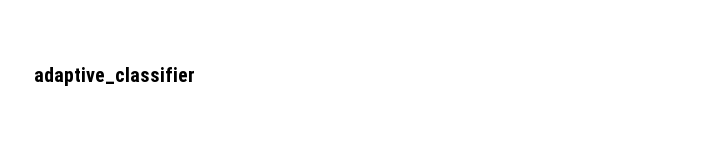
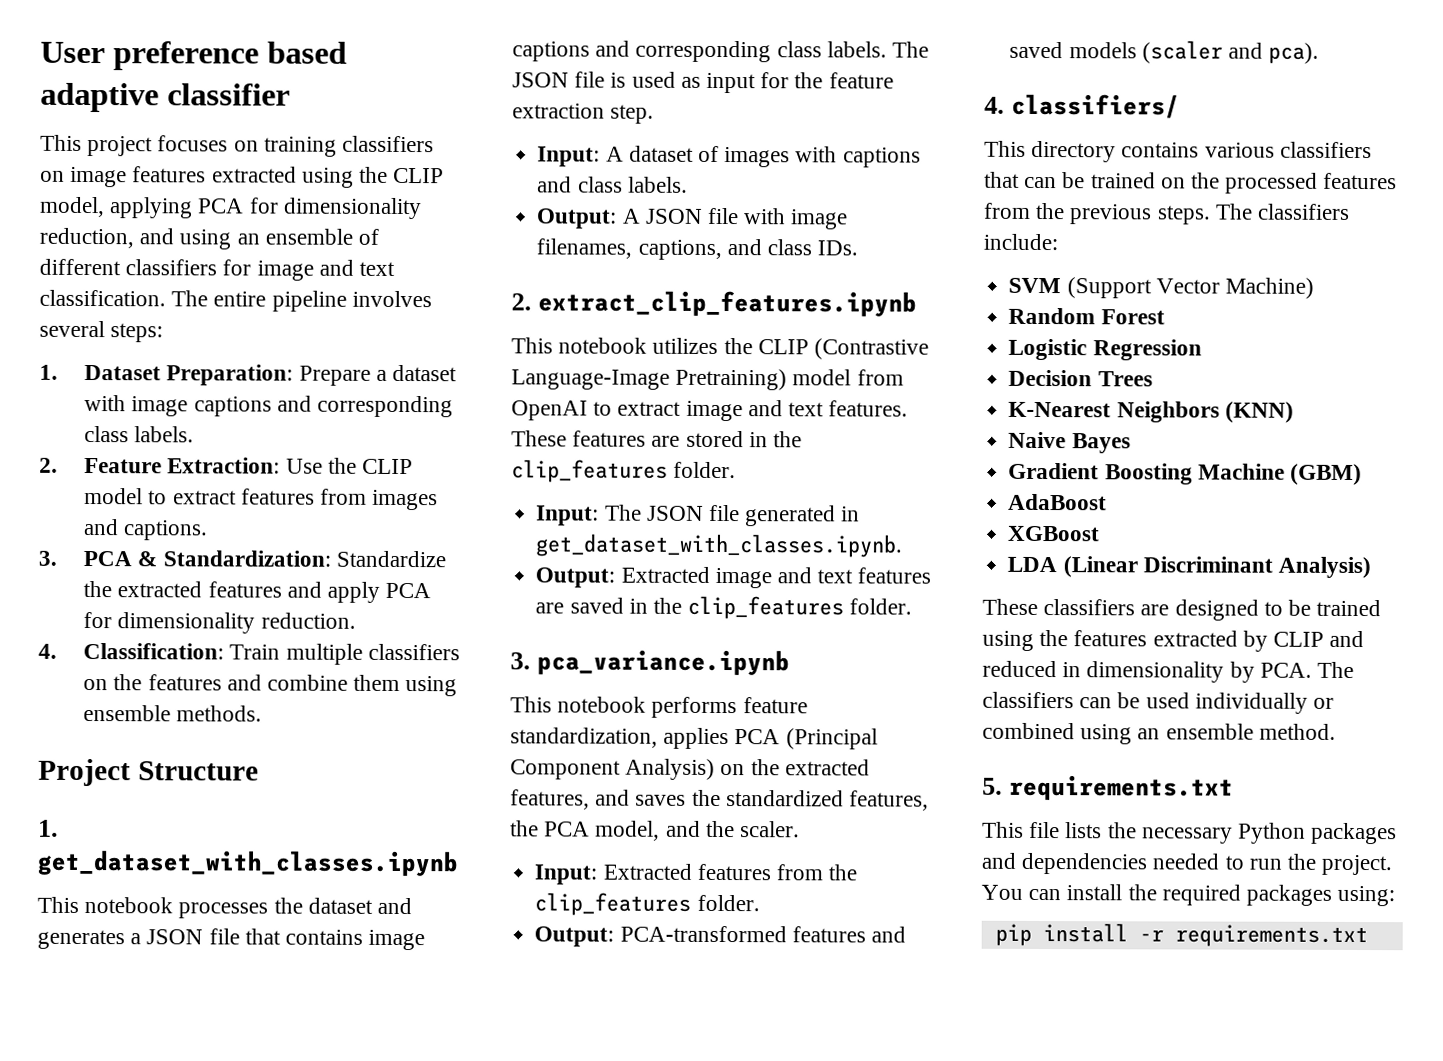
- adaptive_classifier
+ User preference based adaptive classifier
+ This project focuses on training classifiers on image features extracted using the CLIP model, applying PCA for dimensionality reduction, and using an ensemble of different classifiers for image and text classification. The entire pipeline involves several steps:
+ 1. Dataset Preparation: Prepare a dataset with image captions and corresponding class labels.
+ 2. Feature Extraction: Use the CLIP model to extract features from images and captions.
+ 3. PCA & Standardization: Standardize the extracted features and apply PCA for dimensionality reduction.
+ 4. Classification: Train multiple classifiers on the features and combine them using ensemble methods.
+ Project Structure
+ 1. get_dataset_with_classes.ipynb
+ This notebook processes the dataset and generates a JSON file that contains image captions and corresponding class labels. The JSON file is used as input for the feature extraction step.
+ Input: A dataset of images with captions and class labels.
+ Output: A JSON file with image filenames, captions, and class IDs.
+ 2. extract_clip_features.ipynb
+ This notebook utilizes the CLIP (Contrastive Language-Image Pretraining) model from OpenAI to extract image and text features. These features are stored in the clip_features folder.
+ Input: The JSON file generated in get_dataset_with_classes.ipynb.
+ Output: Extracted image and text features are saved in the clip_features folder.
+ 3. pca_variance.ipynb
+ This notebook performs feature standardization, applies PCA (Principal Component Analysis) on the extracted features, and saves the standardized features, the PCA model, and the scaler.
+ Input: Extracted features from the clip_features folder.
+ Output: PCA-transformed features and saved models (scaler and pca).
+ 4. classifiers/
+ This directory contains various classifiers that can be trained on the processed features from the previous steps. The classifiers include:
+ SVM (Support Vector Machine)
+ Random Forest
+ Logistic Regression
+ Decision Trees
+ K-Nearest Neighbors (KNN)
+ Naive Bayes
+ Gradient Boosting Machine (GBM)
+ AdaBoost
+ XGBoost
+ LDA (Linear Discriminant Analysis)
+ These classifiers are designed to be trained using the features extracted by CLIP and reduced in dimensionality by PCA. The classifiers can be used individually or combined using an ensemble method.
+ 5. requirements.txt
+ This file lists the necessary Python packages and dependencies needed to run the project. You can install the required packages using:
+ pip install -r requirements.txt

